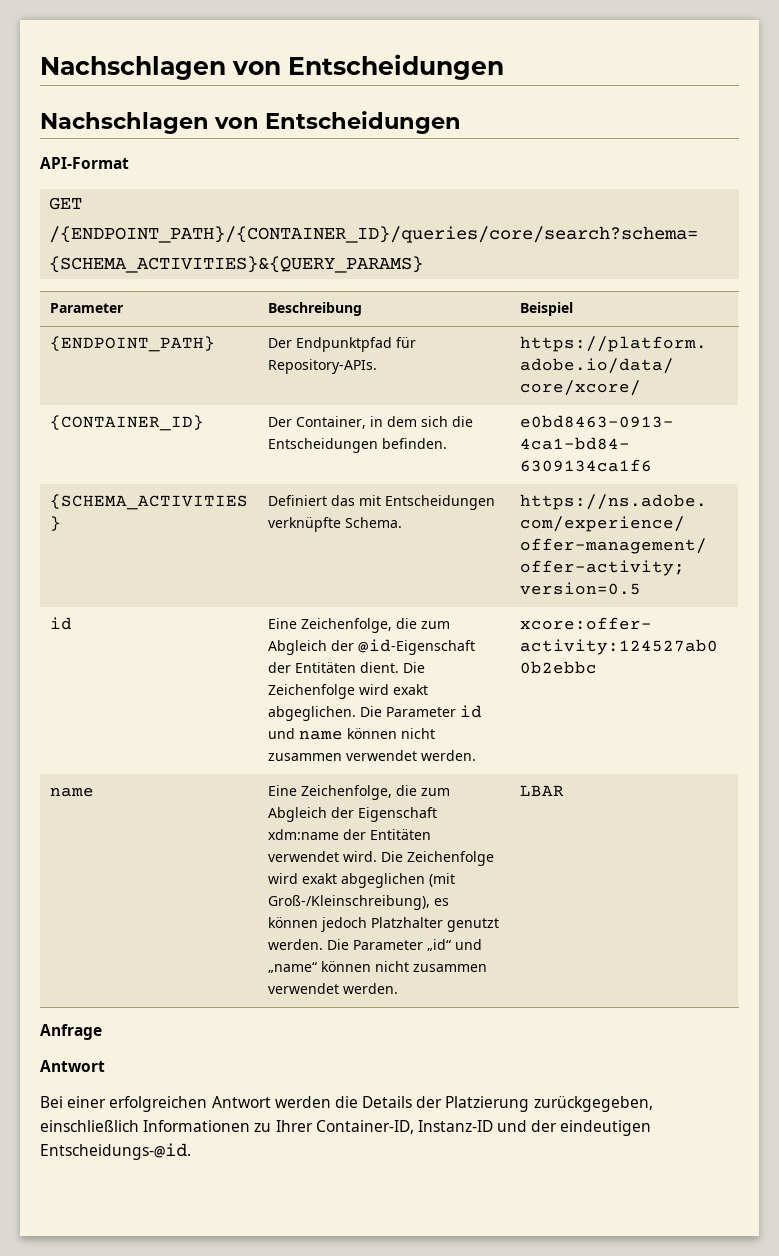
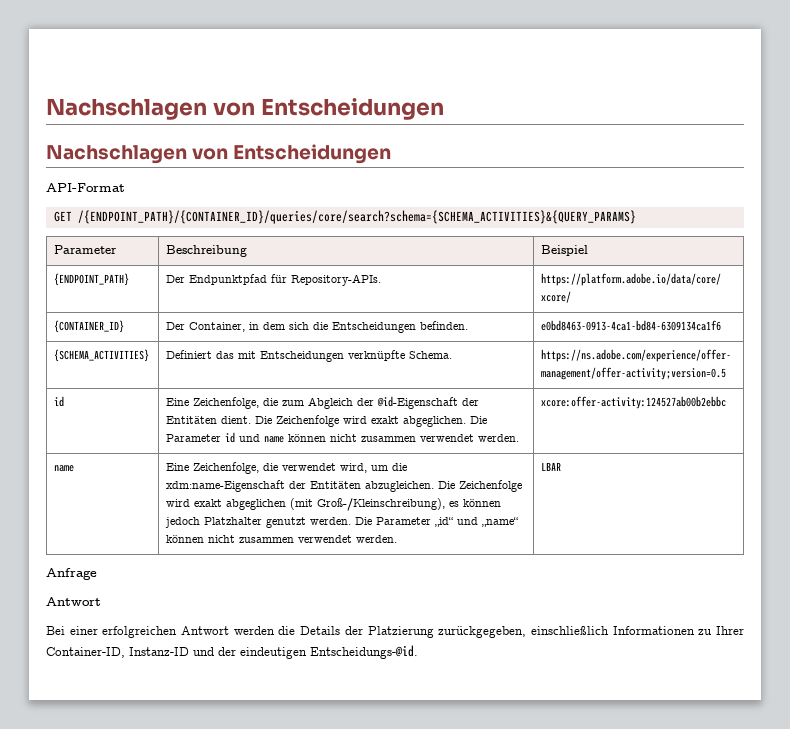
- name | Eine Zeichenfolge, die zum Abgleich der Eigenschaft xdm:name der Entitäten verwendet wird. Die Zeichenfolge wird exakt abgeglichen (mit Groß-/Kleinschreibung), es können jedoch Platzhalter genutzt werden. Die Parameter „id“ und „name“ können nicht zusammen verwendet werden. | LBAR
+ name | Eine Zeichenfolge, die verwendet wird, um die xdm:name-Eigenschaft der Entitäten abzugleichen. Die Zeichenfolge wird exakt abgeglichen (mit Groß-/Kleinschreibung), es können jedoch Platzhalter genutzt werden. Die Parameter „id“ und „name“ können nicht zusammen verwendet werden. | LBAR

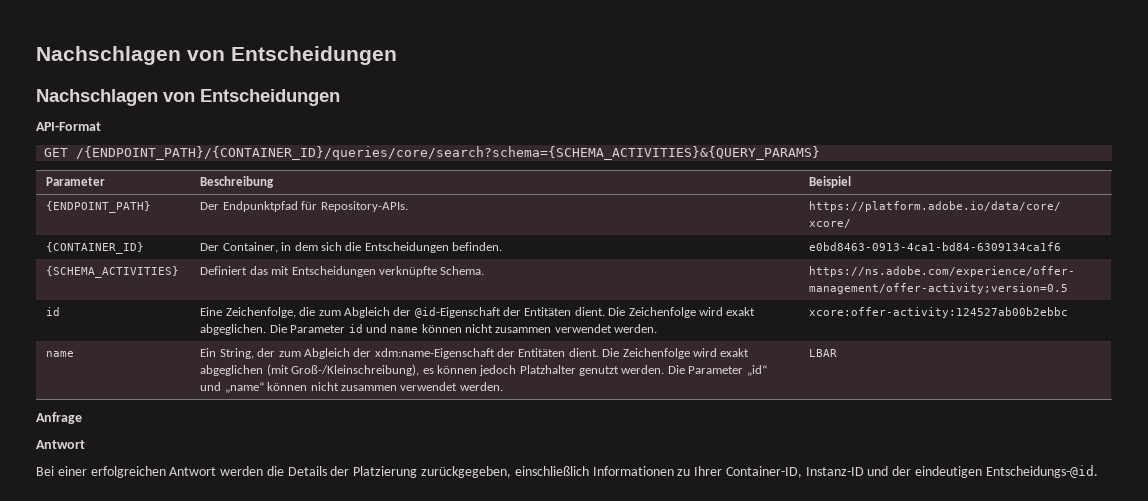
- name | Eine Zeichenfolge, die verwendet wird, um die xdm:name-Eigenschaft der Entitäten abzugleichen. Die Zeichenfolge wird exakt abgeglichen (mit Groß-/Kleinschreibung), es können jedoch Platzhalter genutzt werden. Die Parameter „id“ und „name“ können nicht zusammen verwendet werden. | LBAR
+ name | Ein String, der zum Abgleich der xdm:name-Eigenschaft der Entitäten dient. Die Zeichenfolge wird exakt abgeglichen (mit Groß-/Kleinschreibung), es können jedoch Platzhalter genutzt werden. Die Parameter „id“ und „name“ können nicht zusammen verwendet werden. | LBAR

